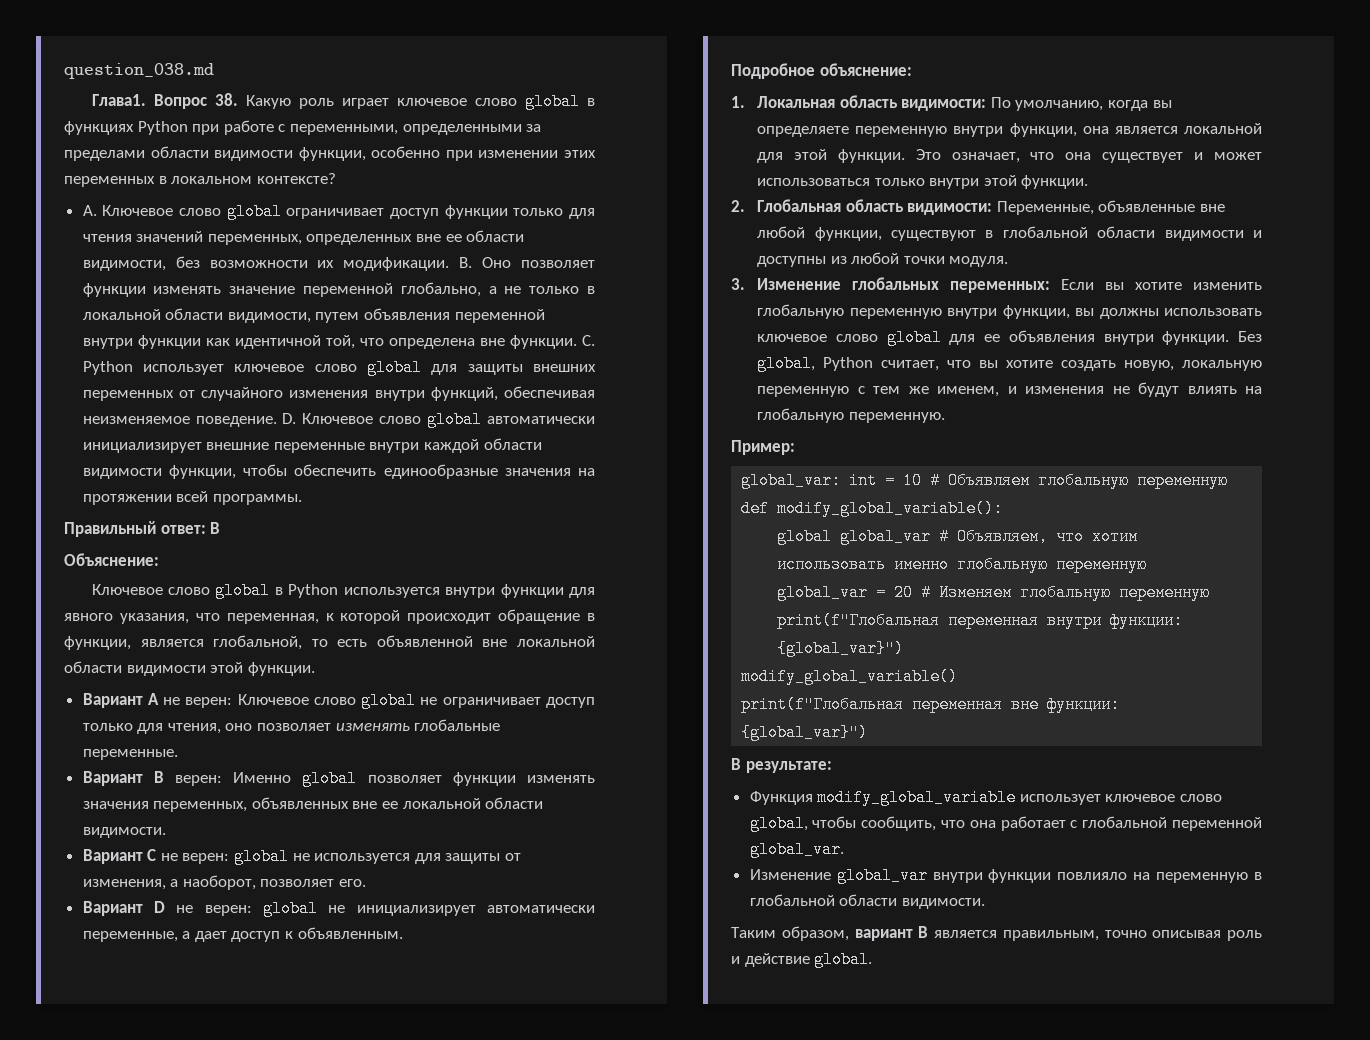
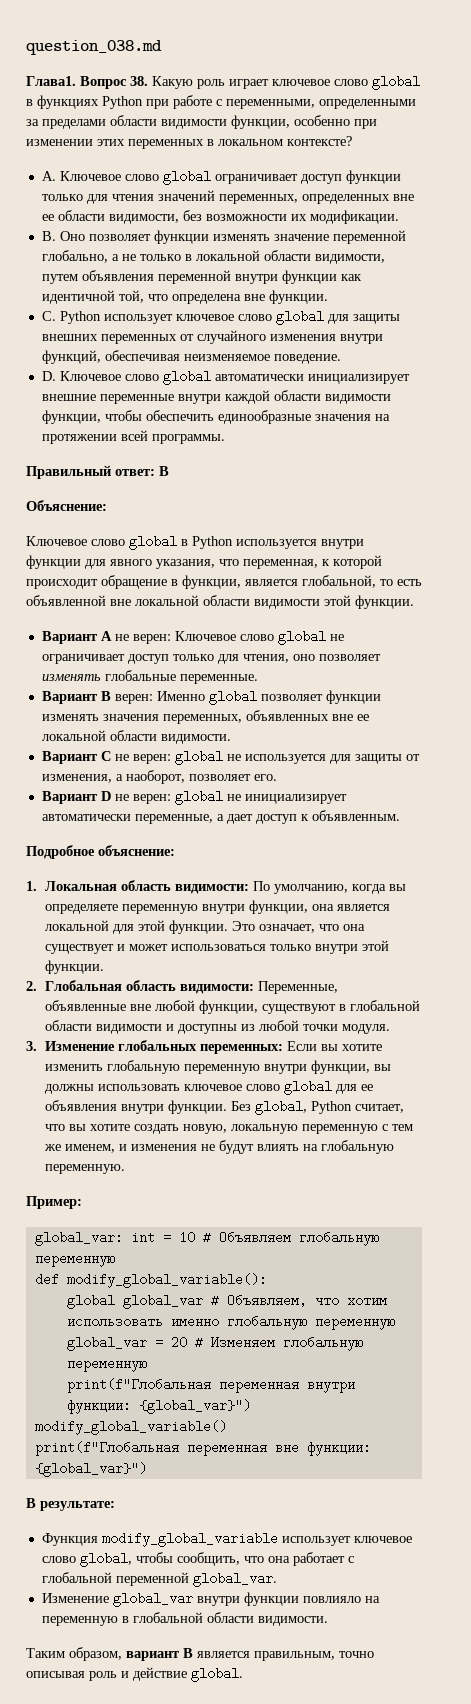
- A. Ключевое слово global ограничивает доступ функции только для чтения значений переменных, определенных вне ее области видимости, без возможности их модификации. B. Оно позволяет функции изменять значение переменной глобально, а не только в локальной области видимости, путем объявления переменной внутри функции как идентичной той, что определена вне функции. C. Python использует ключевое слово global для защиты внешних переменных от случайного изменения внутри функций, обеспечивая неизменяемое поведение. D. Ключевое слово global автоматически инициализирует внешние переменные внутри каждой области видимости функции, чтобы обеспечить единообразные значения на протяжении всей программы.
+ A. Ключевое слово global ограничивает доступ функции только для чтения значений переменных, определенных вне ее области видимости, без возможности их модификации.
+ B. Оно позволяет функции изменять значение переменной глобально, а не только в локальной области видимости, путем объявления переменной внутри функции как идентичной той, что определена вне функции.
+ C. Python использует ключевое слово global для защиты внешних переменных от случайного изменения внутри функций, обеспечивая неизменяемое поведение.
+ D. Ключевое слово global автоматически инициализирует внешние переменные внутри каждой области видимости функции, чтобы обеспечить единообразные значения на протяжении всей программы.

